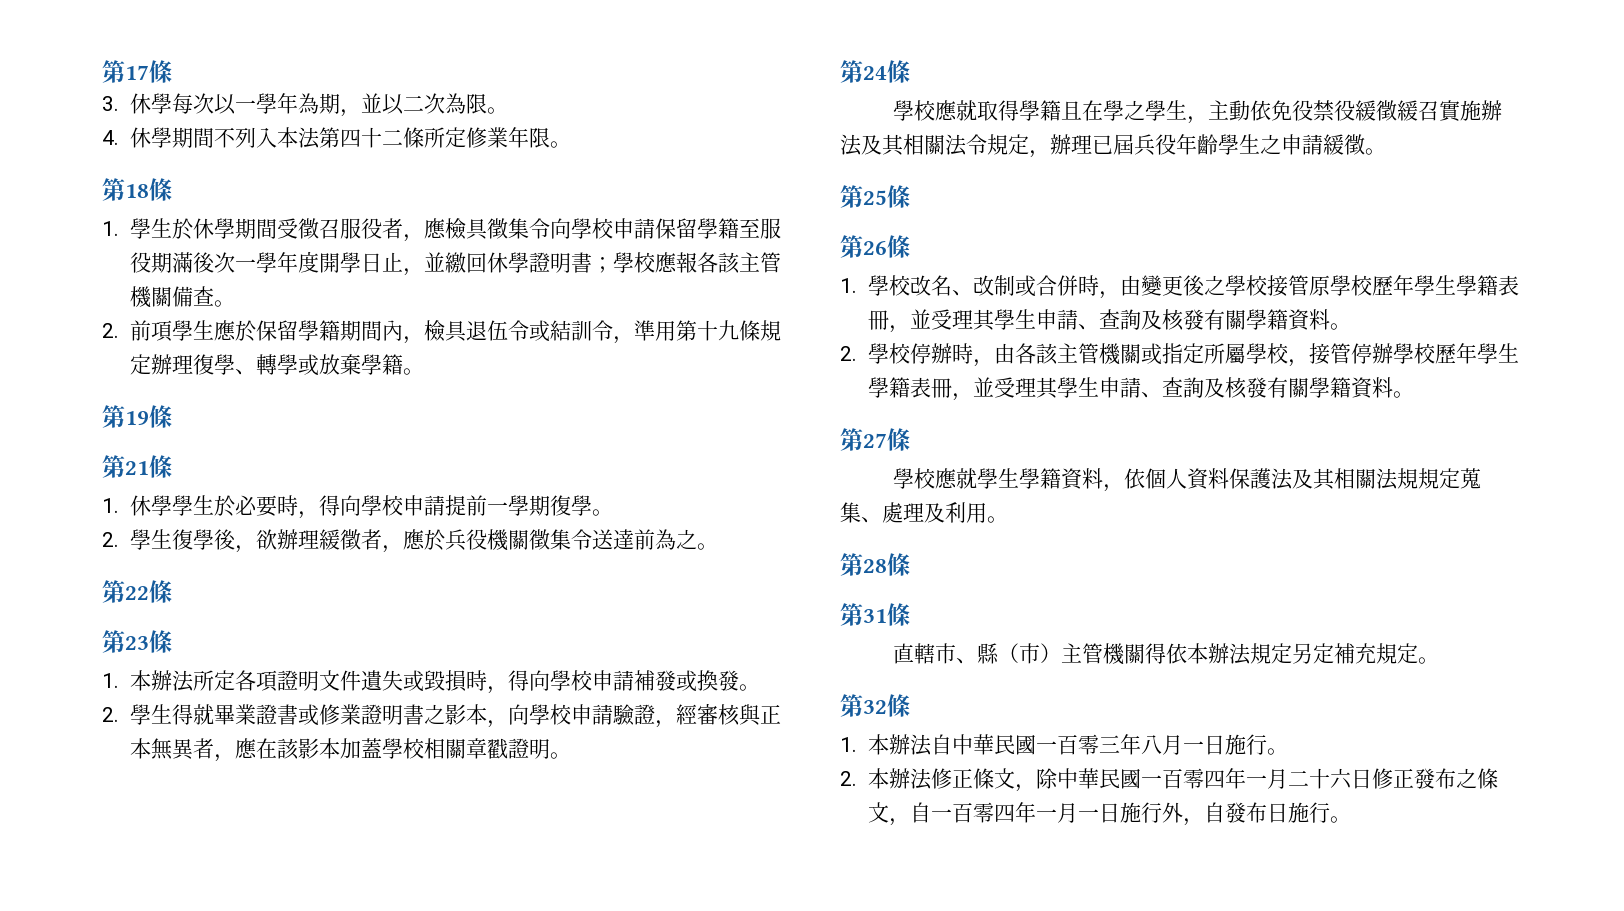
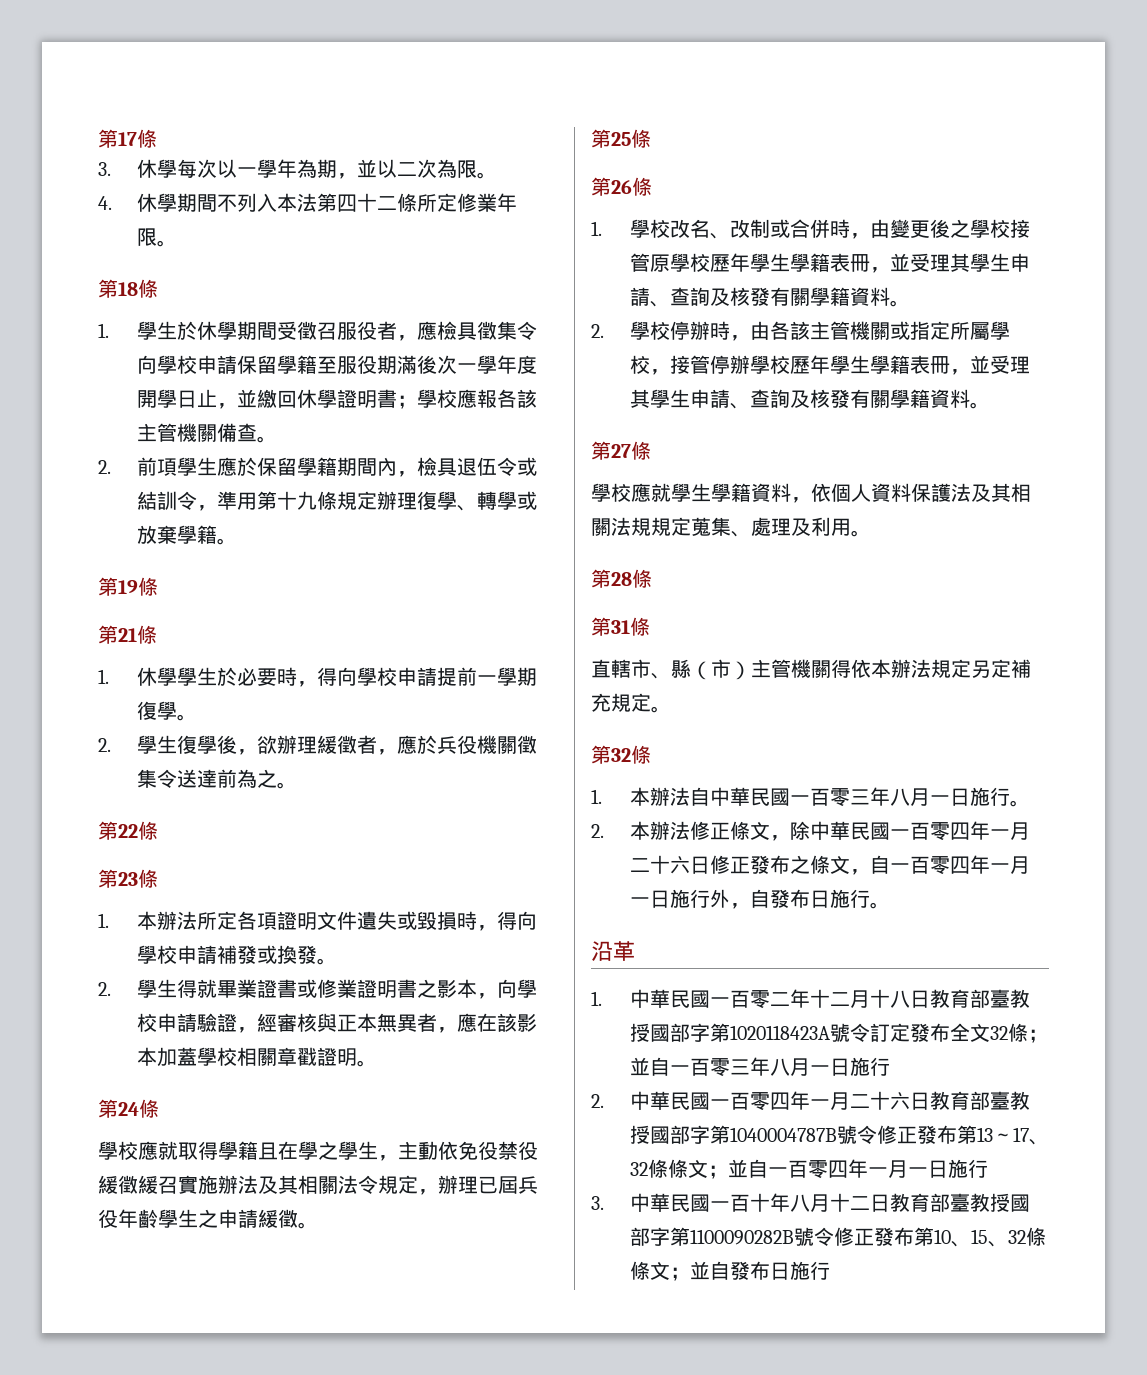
+ 沿革
+ 1.中華民國一百零二年十二月十八日教育部臺教授國部字第1020118423A號令訂定發布全文32條；並自一百零三年八月一日施行
+ 2.中華民國一百零四年一月二十六日教育部臺教授國部字第1040004787B號令修正發布第13～17、32條條文；並自一百零四年一月一日施行
+ 3.中華民國一百十年八月十二日教育部臺教授國部字第1100090282B號令修正發布第10、15、32條條文；並自發布日施行

